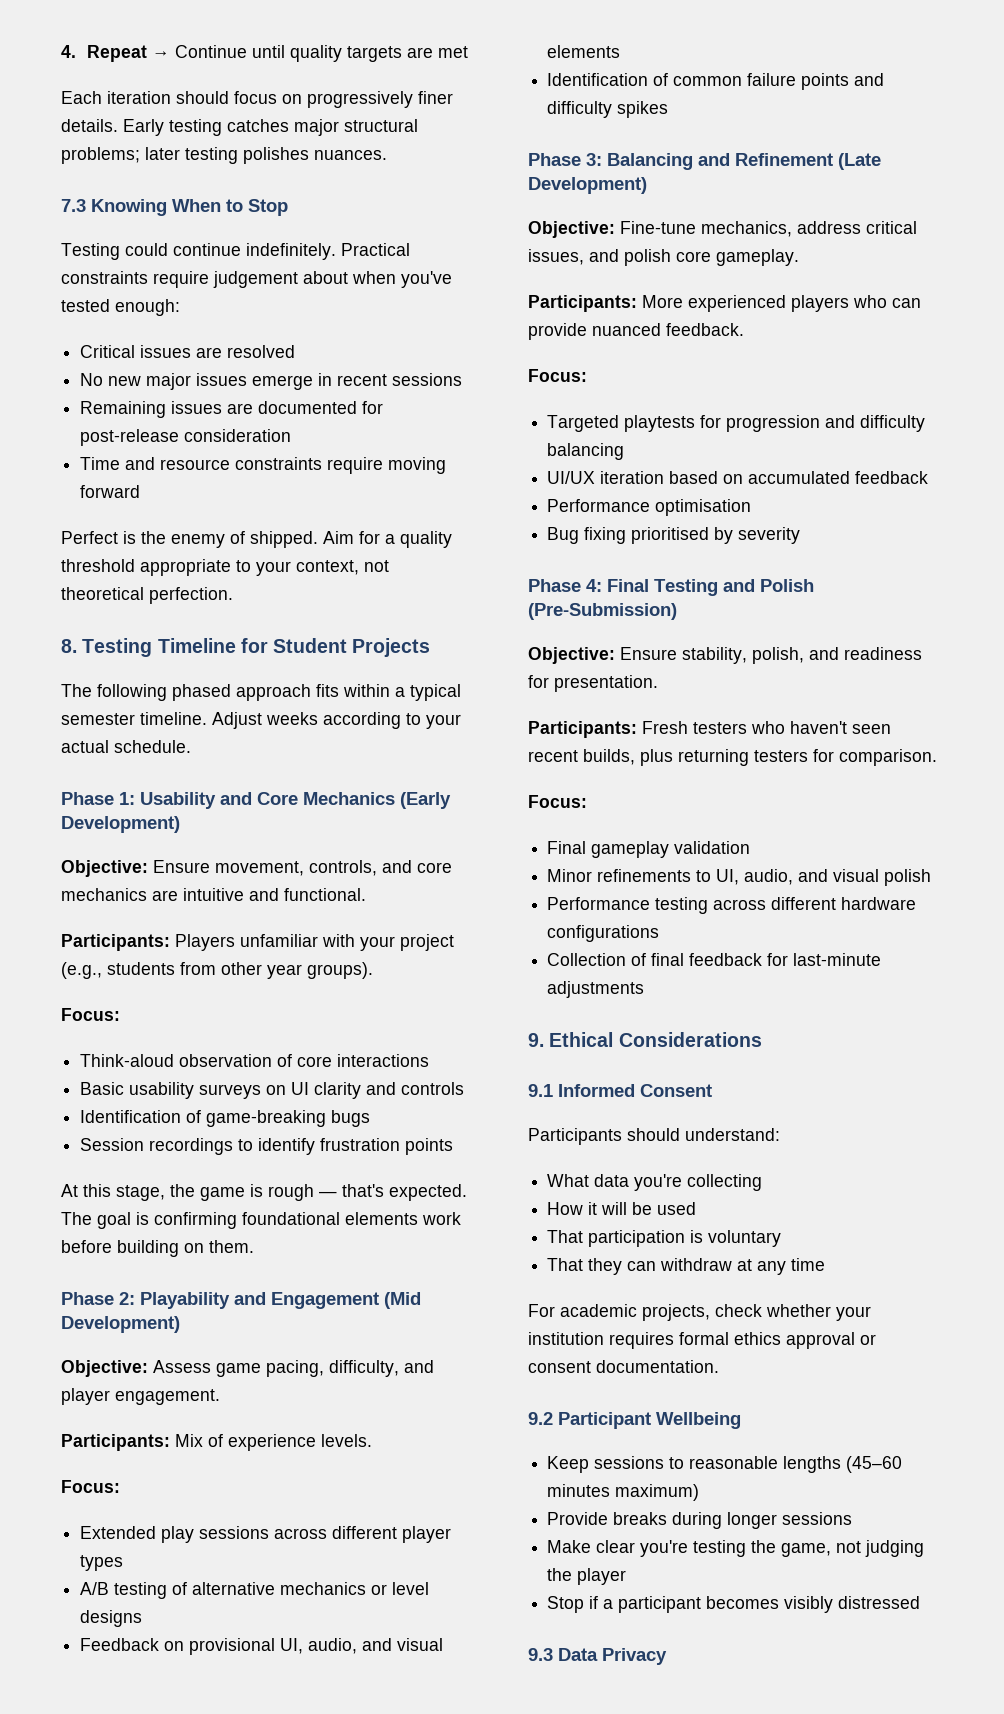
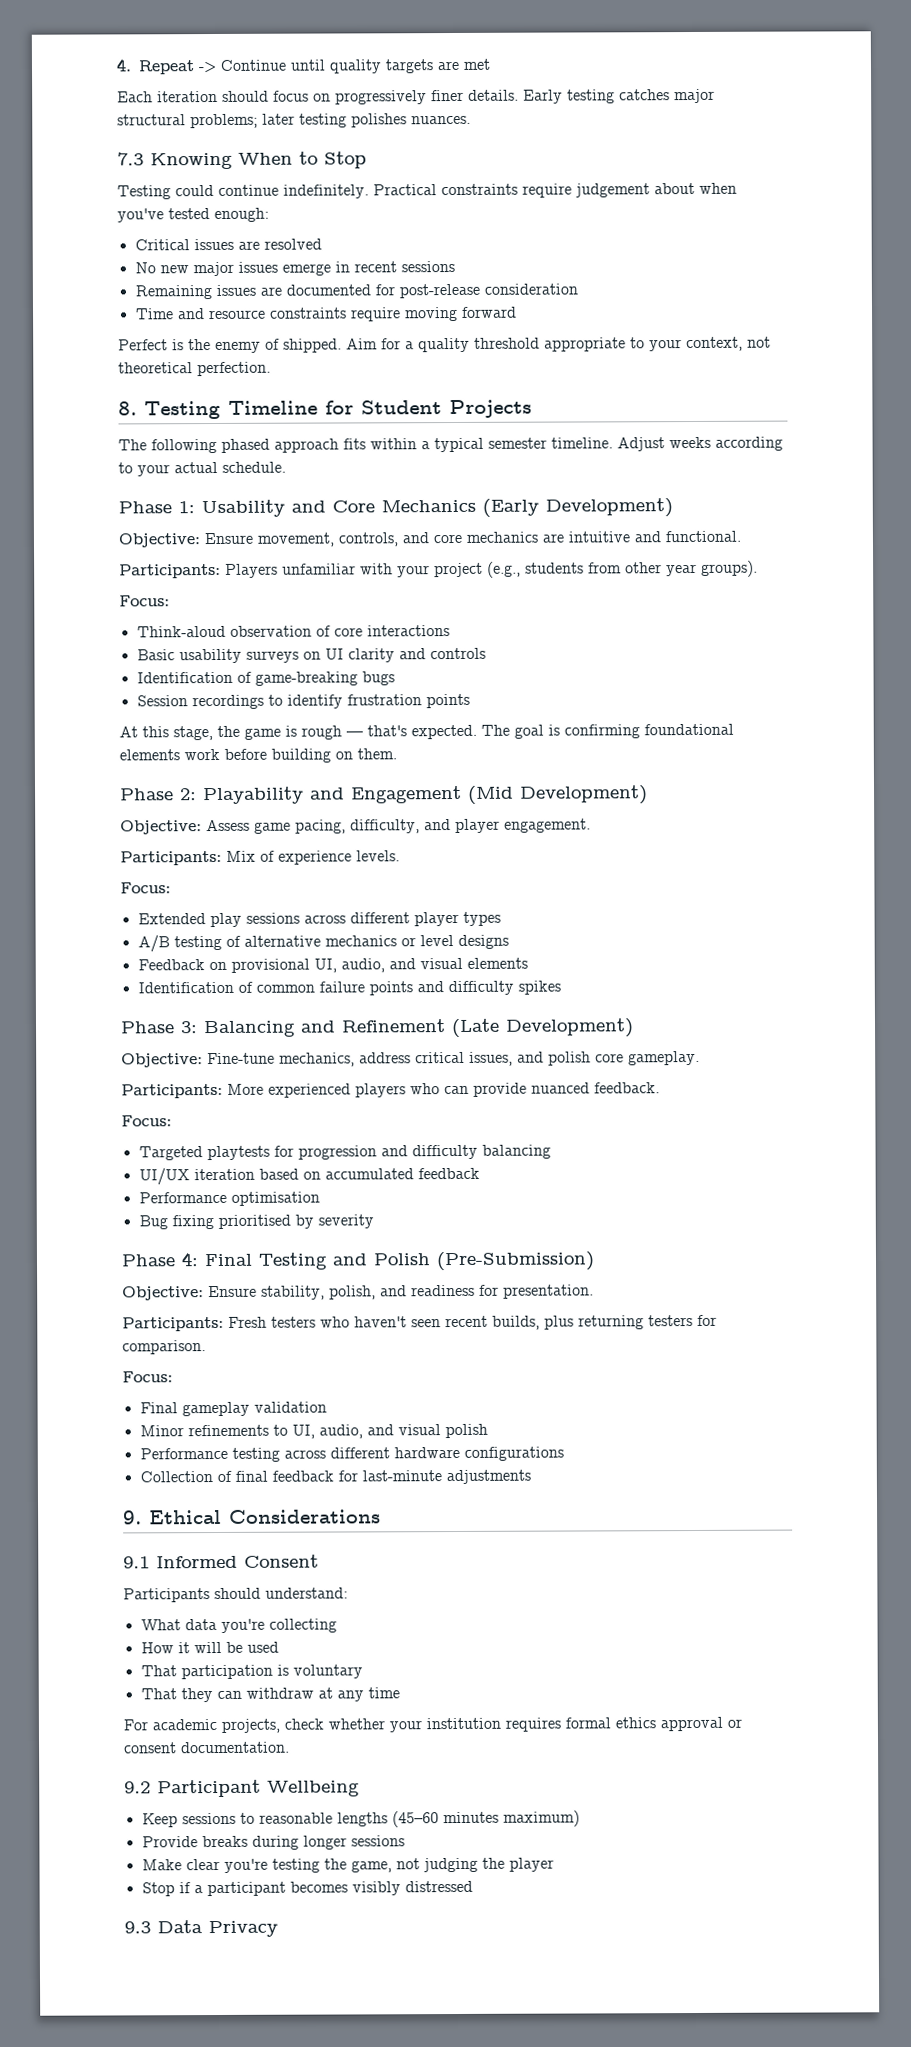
- 4. Repeat → Continue until quality targets are met
+ 4. Repeat -> Continue until quality targets are met

